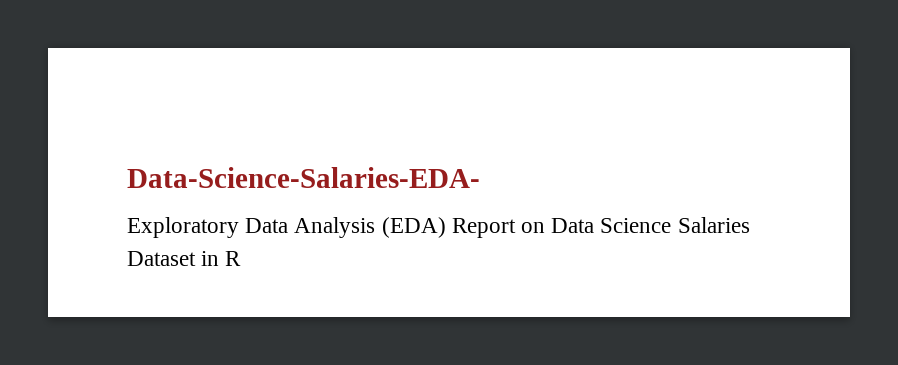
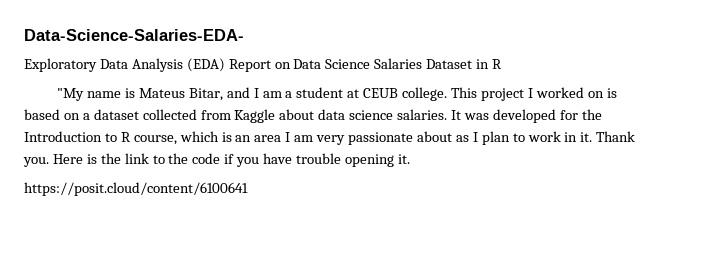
+ "My name is Mateus Bitar, and I am a student at CEUB college. This project I worked on is based on a dataset collected from Kaggle about data science salaries. It was developed for the Introduction to R course, which is an area I am very passionate about as I plan to work in it. Thank you. Here is the link to the code if you have trouble opening it.
+ https://posit.cloud/content/6100641

